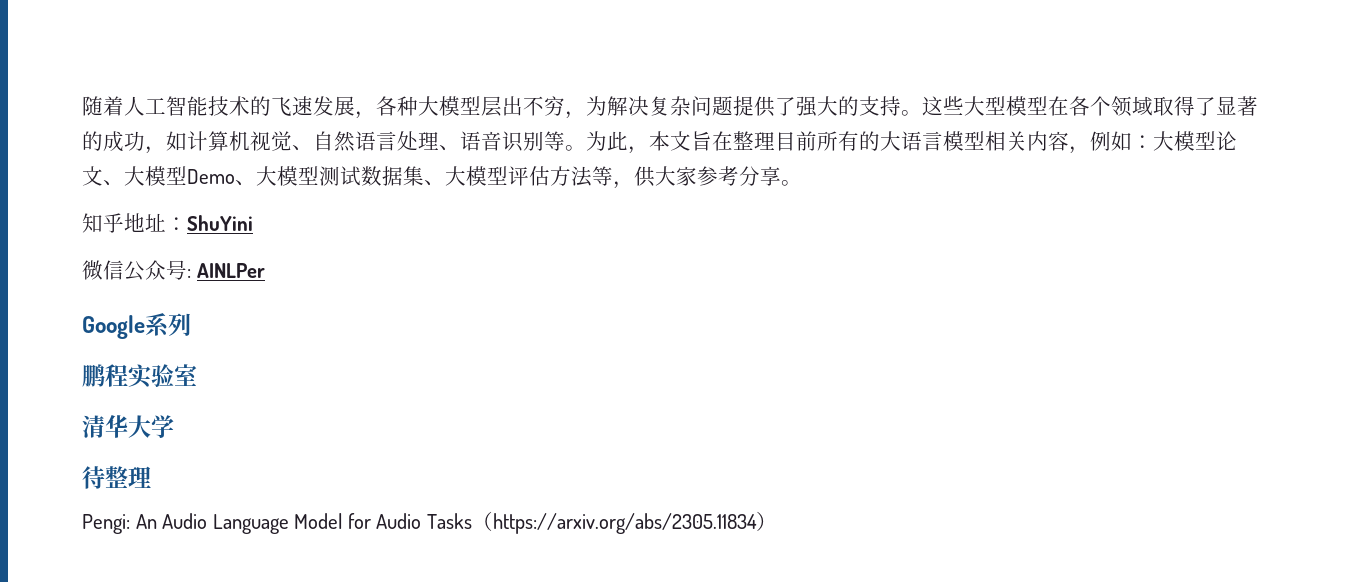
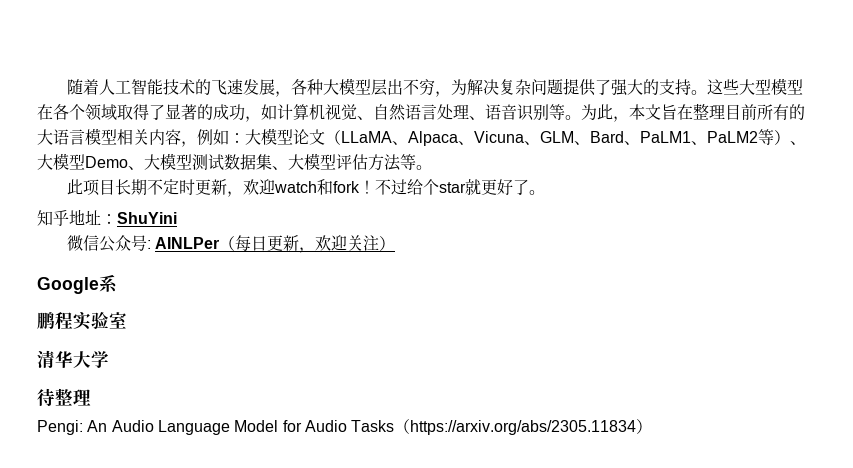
- 为此，本文旨在整理目前所有的大语言模型相关内容，例如：大模型论文、大模型Demo、大模型测试数据集、大模型评估方法等，供大家参考分享。
+ 为此，本文旨在整理目前所有的大语言模型相关内容，例如：大模型论文（LLaMA、Alpaca、Vicuna、GLM、Bard、PaLM1、PaLM2等）、大模型Demo、大模型测试数据集、大模型评估方法等。
+ 此项目长期不定时更新，欢迎watch和fork！不过给个star就更好了。
- 微信公众号: AINLPer
+ 微信公众号: AINLPer（每日更新，欢迎关注）
- Google系列
+ Google系

